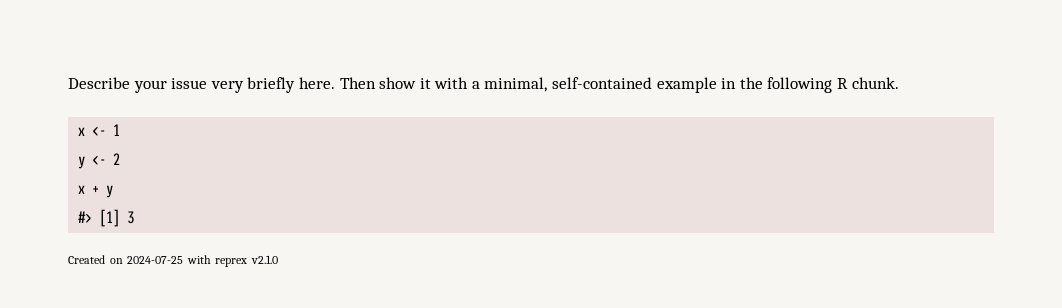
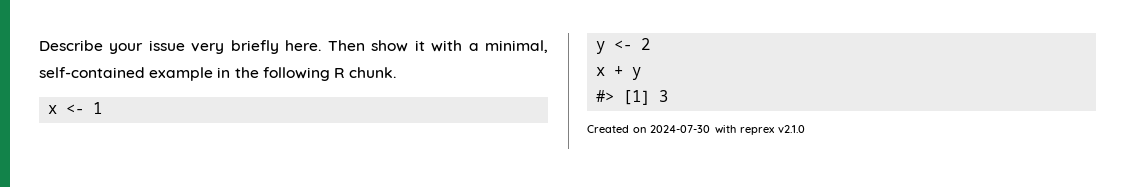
- Created on 2024-07-25 with reprex v2.1.0
+ Created on 2024-07-30 with reprex v2.1.0

